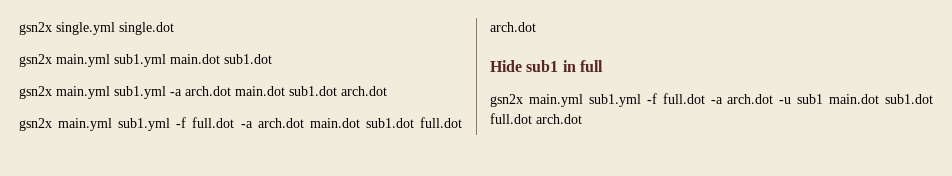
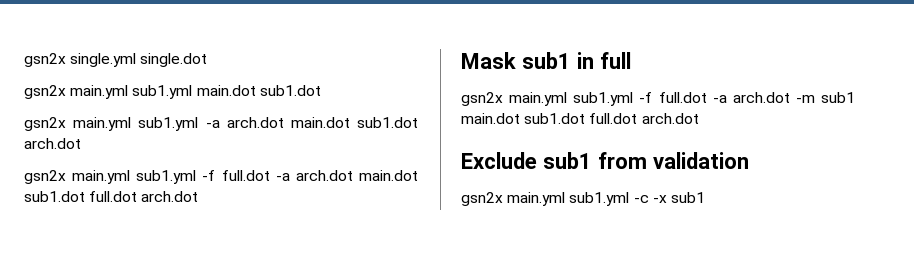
- Hide sub1 in full
+ Mask sub1 in full
- gsn2x main.yml sub1.yml -f full.dot -a arch.dot -u sub1 main.dot sub1.dot full.dot arch.dot
+ gsn2x main.yml sub1.yml -f full.dot -a arch.dot -m sub1 main.dot sub1.dot full.dot arch.dot
+ Exclude sub1 from validation
+ gsn2x main.yml sub1.yml -c -x sub1

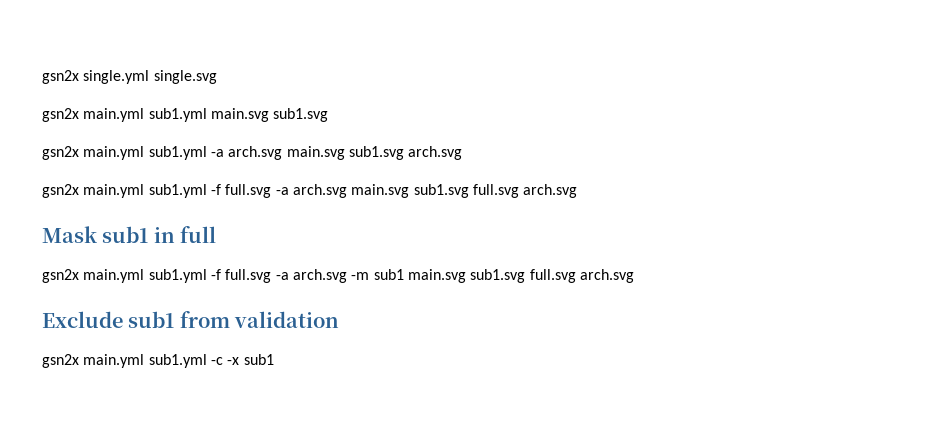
- gsn2x single.yml single.dot
- gsn2x main.yml sub1.yml main.dot sub1.dot
+ gsn2x single.yml single.svg
+ gsn2x main.yml sub1.yml main.svg sub1.svg
- gsn2x main.yml sub1.yml -a arch.dot main.dot sub1.dot arch.dot
- gsn2x main.yml sub1.yml -f full.dot -a arch.dot main.dot sub1.dot full.dot arch.dot
+ gsn2x main.yml sub1.yml -a arch.svg main.svg sub1.svg arch.svg
+ gsn2x main.yml sub1.yml -f full.svg -a arch.svg main.svg sub1.svg full.svg arch.svg
- gsn2x main.yml sub1.yml -f full.dot -a arch.dot -m sub1 main.dot sub1.dot full.dot arch.dot
+ gsn2x main.yml sub1.yml -f full.svg -a arch.svg -m sub1 main.svg sub1.svg full.svg arch.svg

